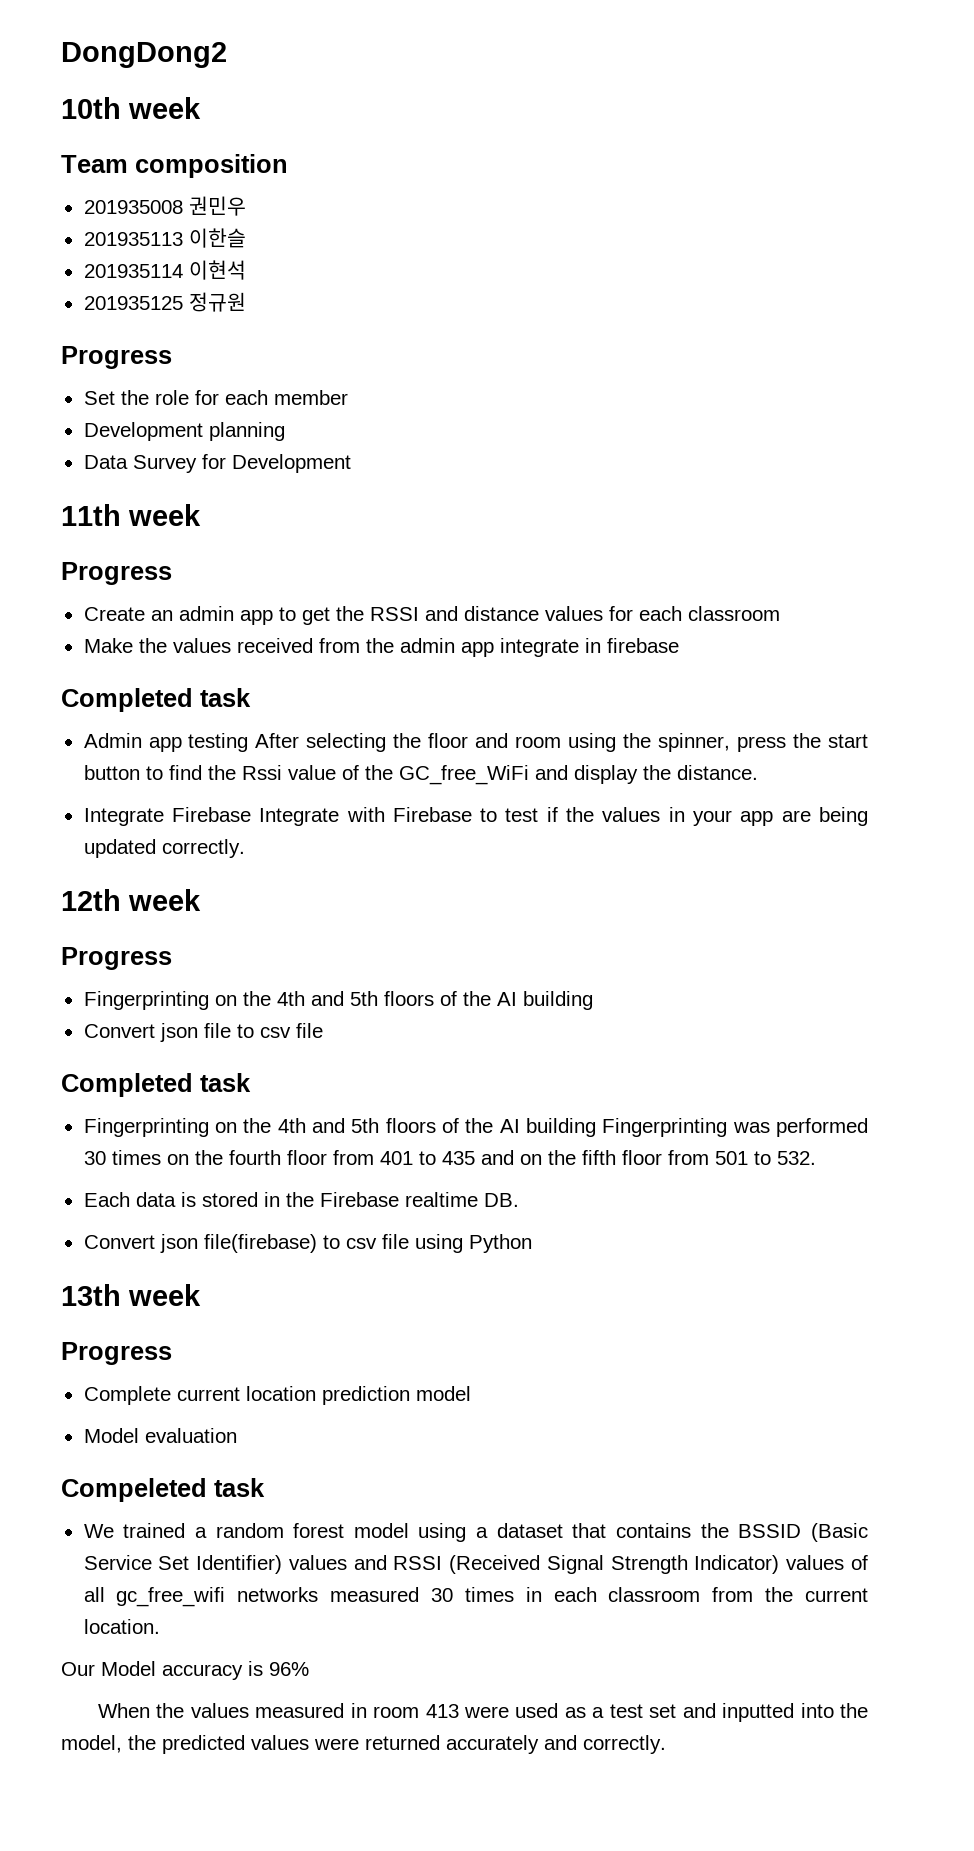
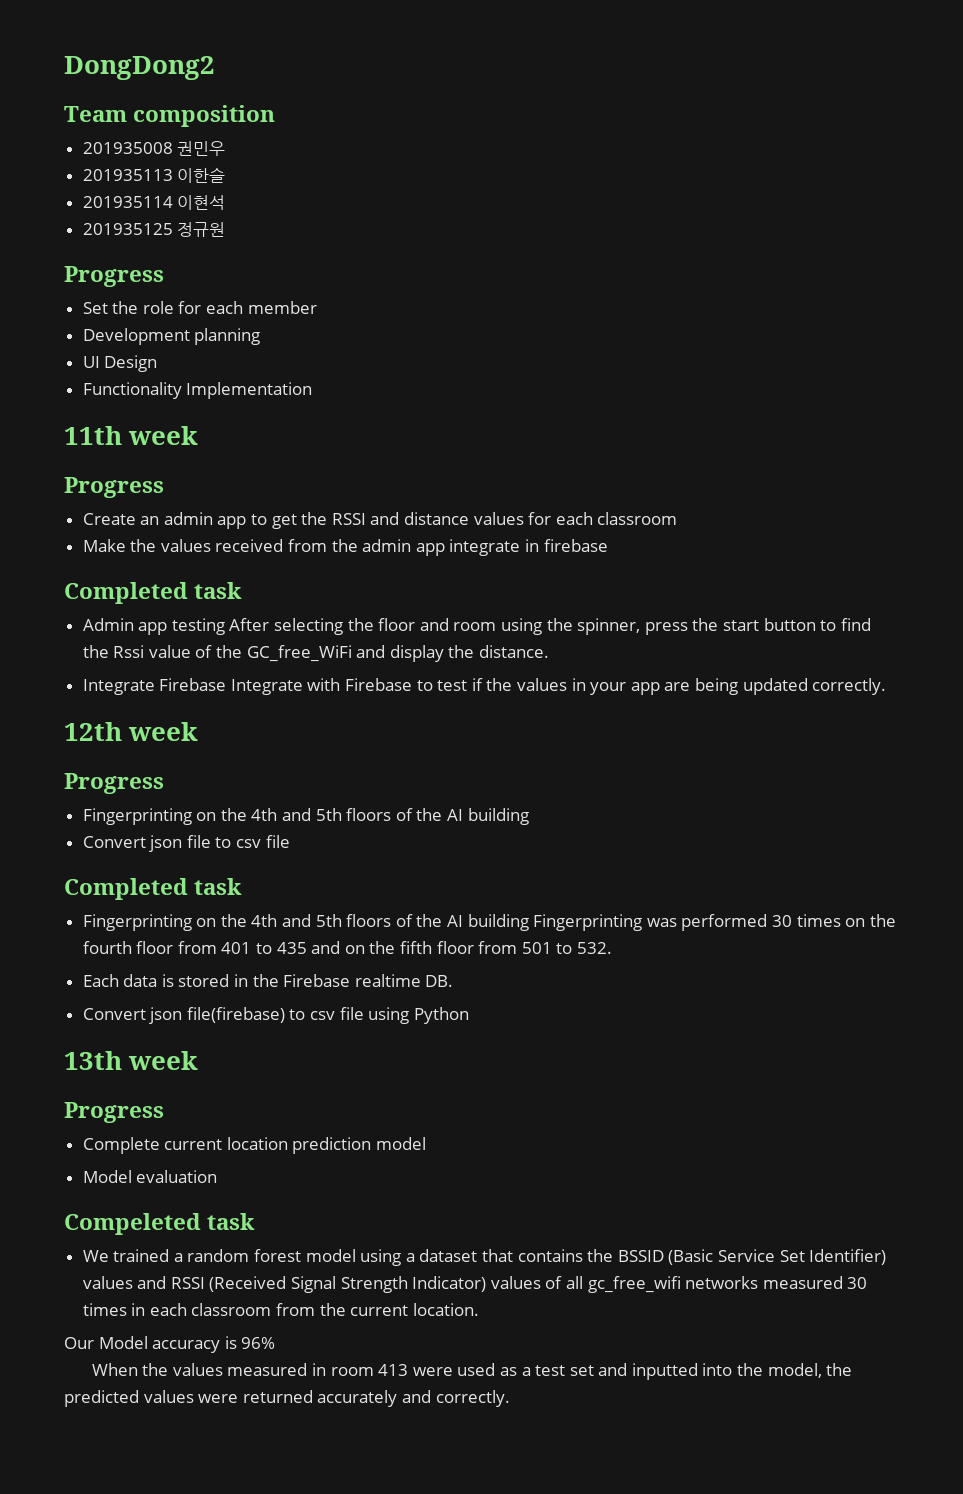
- 10th week
- Data Survey for Development
+ UI Design
+ Functionality Implementation

